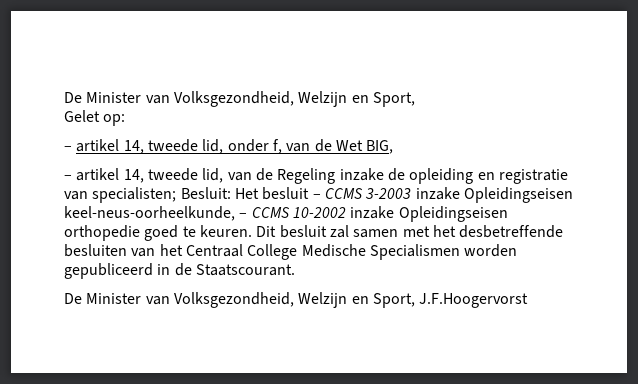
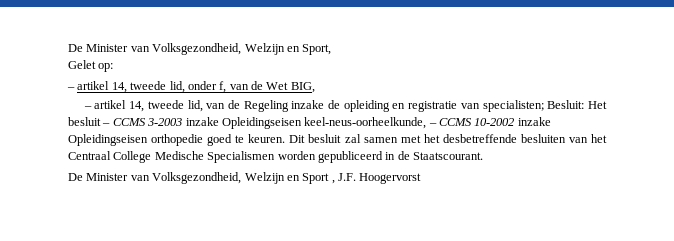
- De Minister van Volksgezondheid, Welzijn en Sport, J.F.Hoogervorst
+ De Minister van Volksgezondheid, Welzijn en Sport , J.F. Hoogervorst

